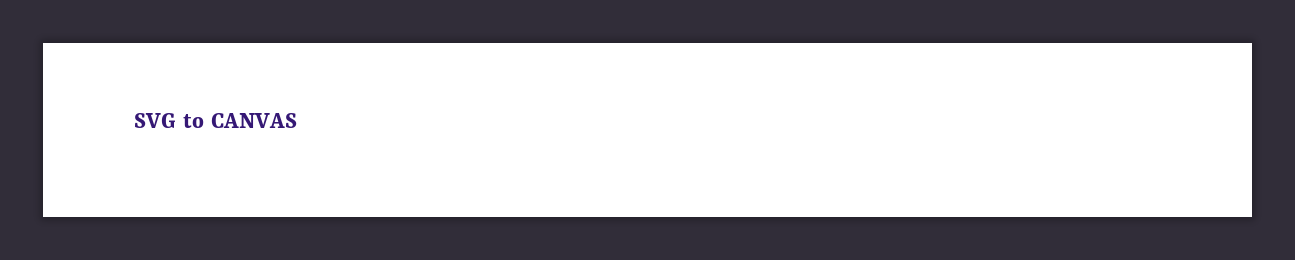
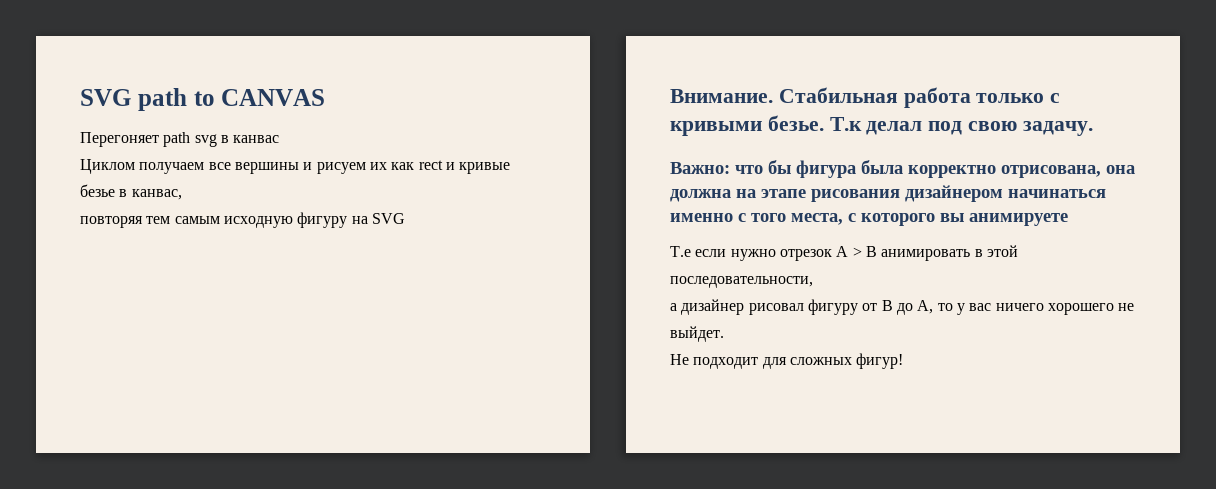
- SVG to CANVAS
+ SVG path to CANVAS
+ Перегоняет path svg в канвас
+ Циклом получаем все вершины и рисуем их как rect и кривые безье в канвас,
+ повторяя тем самым исходную фигуру на SVG
+ Внимание. Стабильная работа только с кривыми безье. Т.к делал под свою задачу.
+ Важно: что бы фигура была корректно отрисована, она должна на этапе рисования дизайнером начинаться именно с того места, с которого вы анимируете
+ Т.е если нужно отрезок A > B анимировать в этой последовательности,
+ а дизайнер рисовал фигуру от B до A, то у вас ничего хорошего не выйдет.
+ Не подходит для сложных фигур!

